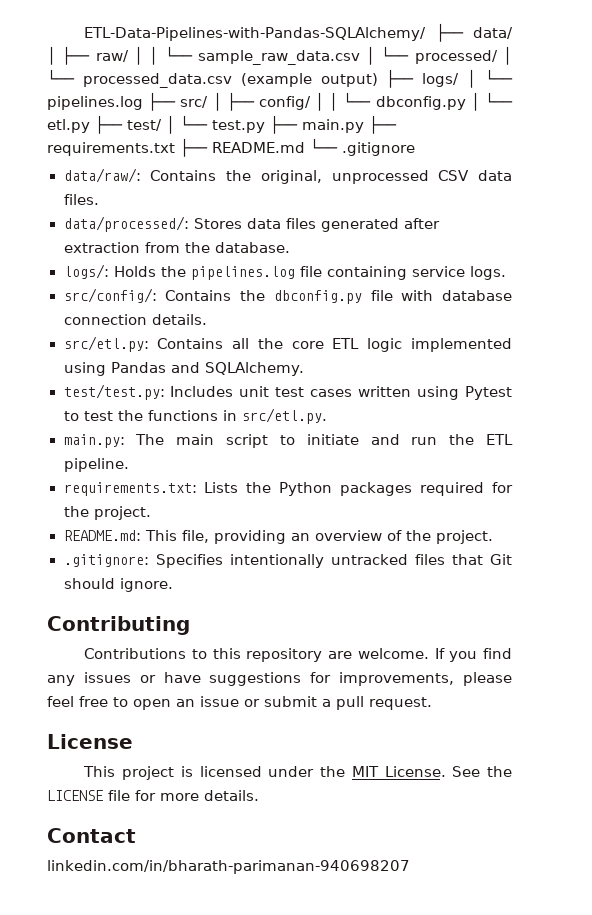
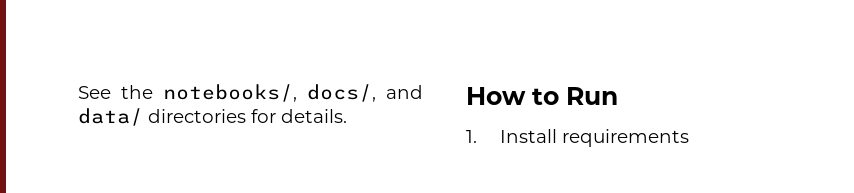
- ETL-Data-Pipelines-with-Pandas-SQLAlchemy/ ├── data/ │ ├── raw/ │ │ └── sample_raw_data.csv │ └── processed/ │ └── processed_data.csv (example output) ├── logs/ │ └── pipelines.log ├── src/ │ ├── config/ │ │ └── dbconfig.py │ └── etl.py ├── test/ │ └── test.py ├── main.py ├── requirements.txt ├── README.md └── .gitignore
- data/raw/: Contains the original, unprocessed CSV data files.
- data/processed/: Stores data files generated after extraction from the database.
- logs/: Holds the pipelines.log file containing service logs.
- src/config/: Contains the dbconfig.py file with database connection details.
- src/etl.py: Contains all the core ETL logic implemented using Pandas and SQLAlchemy.
- test/test.py: Includes unit test cases written using Pytest to test the functions in src/etl.py.
- main.py: The main script to initiate and run the ETL pipeline.
- requirements.txt: Lists the Python packages required for the project.
- README.md: This file, providing an overview of the project.
- .gitignore: Specifies intentionally untracked files that Git should ignore.
- Contributing
- Contributions to this repository are welcome. If you find any issues or have suggestions for improvements, please feel free to open an issue or submit a pull request.
- License
- This project is licensed under the MIT License. See the LICENSE file for more details.
- Contact
- linkedin.com/in/bharath-parimanan-940698207
+ See the notebooks/, docs/, and data/ directories for details.
+ How to Run
+ 1. Install requirements

